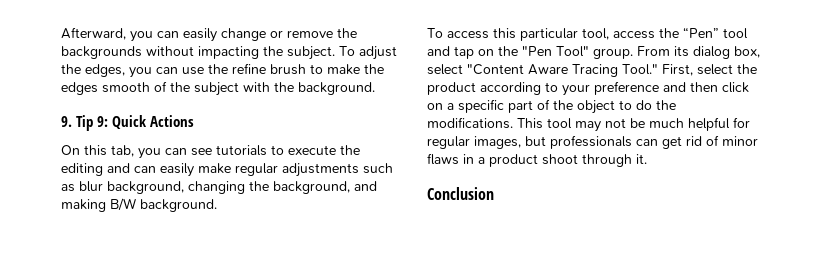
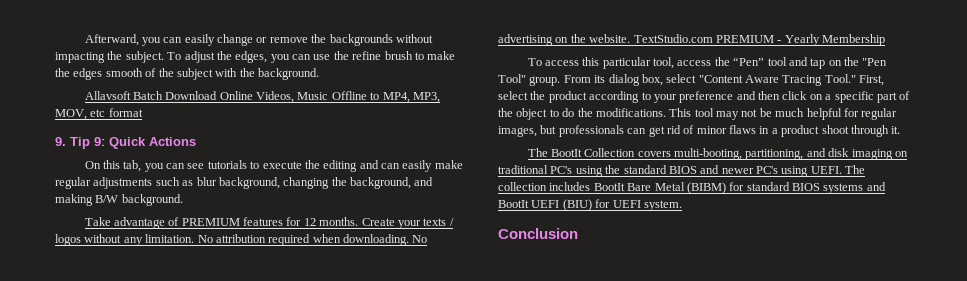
+ Allavsoft Batch Download Online Videos, Music Offline to MP4, MP3, MOV, etc format
+ Take advantage of PREMIUM features for 12 months. Create your texts / logos without any limitation. No attribution required when downloading. No advertising on the website. TextStudio.com PREMIUM - Yearly Membership
+ The BootIt Collection covers multi-booting, partitioning, and disk imaging on traditional PC's using the standard BIOS and newer PC's using UEFI. The collection includes BootIt Bare Metal (BIBM) for standard BIOS systems and BootIt UEFI (BIU) for UEFI system.

